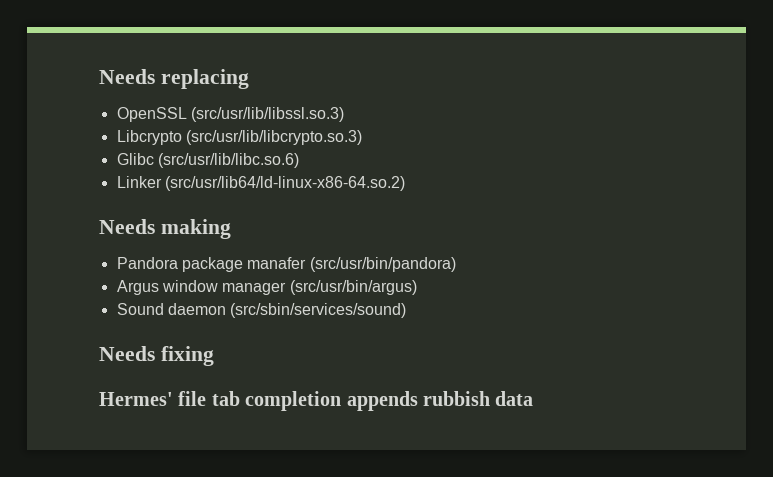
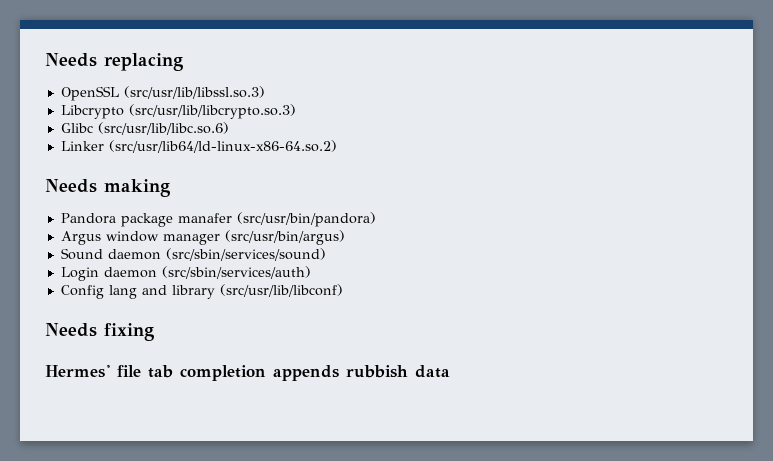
+ Login daemon (src/sbin/services/auth)
+ Config lang and library (src/usr/lib/libconf)

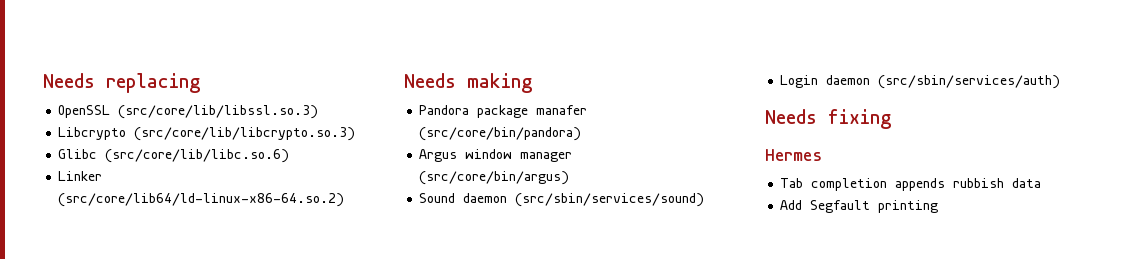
- OpenSSL (src/usr/lib/libssl.so.3)
+ OpenSSL (src/core/lib/libssl.so.3)
- Libcrypto (src/usr/lib/libcrypto.so.3)
+ Libcrypto (src/core/lib/libcrypto.so.3)
- Glibc (src/usr/lib/libc.so.6)
+ Glibc (src/core/lib/libc.so.6)
- Linker (src/usr/lib64/ld-linux-x86-64.so.2)
+ Linker (src/core/lib64/ld-linux-x86-64.so.2)
- Pandora package manafer (src/usr/bin/pandora)
+ Pandora package manafer (src/core/bin/pandora)
- Argus window manager (src/usr/bin/argus)
+ Argus window manager (src/core/bin/argus)
- Config lang and library (src/usr/lib/libconf)
- Hermes' file tab completion appends rubbish data
+ Hermes
+ Tab completion appends rubbish data
+ Add Segfault printing

